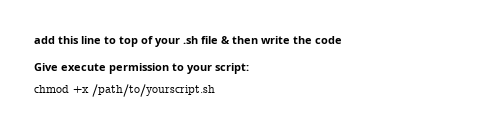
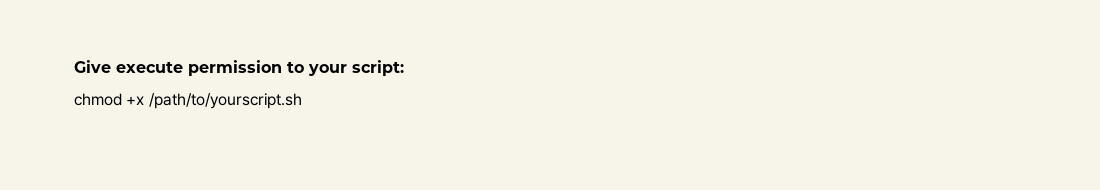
- add this line to top of your .sh file & then write the code

